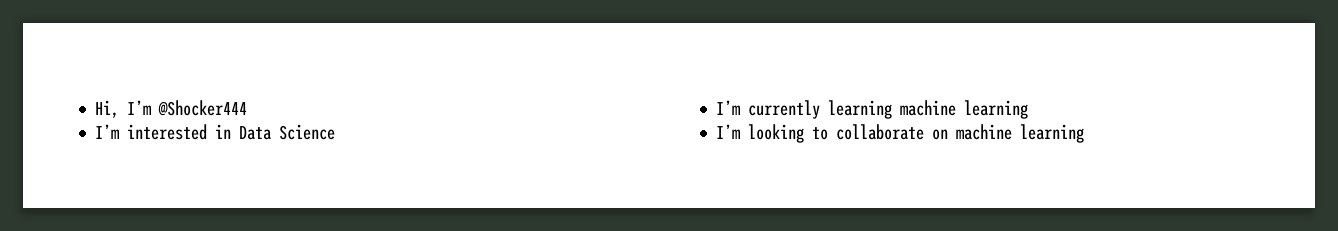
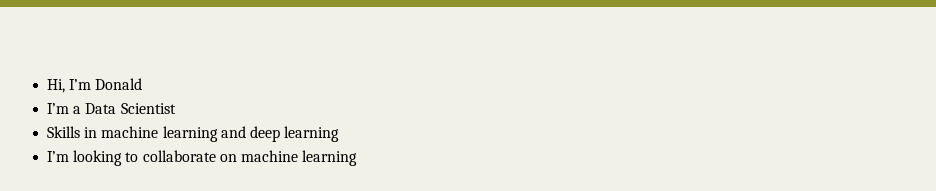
- Hi, I’m @Shocker444
- I’m interested in Data Science
- I’m currently learning machine learning
+ Hi, I’m Donald
+ I’m a Data Scientist
+ Skills in machine learning and deep learning

